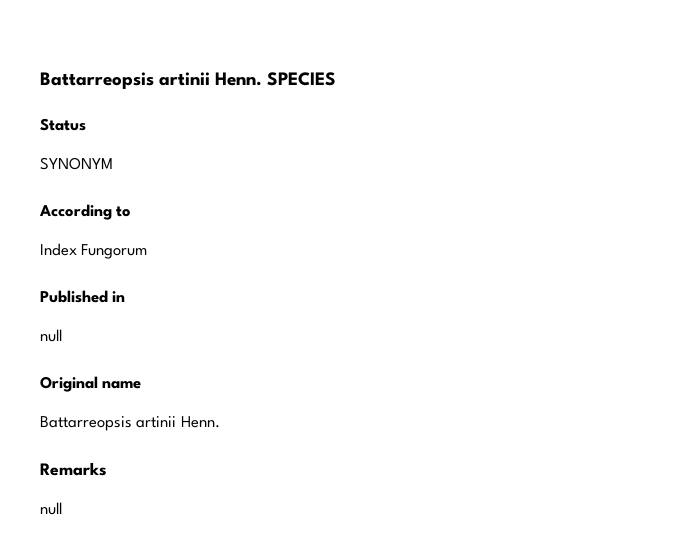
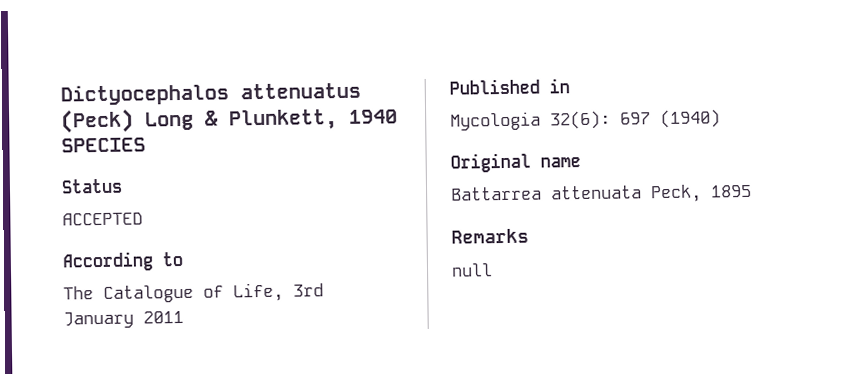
- Battarreopsis artinii Henn. SPECIES
+ Dictyocephalos attenuatus (Peck) Long & Plunkett, 1940 SPECIES
- SYNONYM
+ ACCEPTED
- Index Fungorum
+ The Catalogue of Life, 3rd January 2011
  Published in
- null
+ Mycologia 32(6): 697 (1940)
  Original name
- Battarreopsis artinii Henn.
+ Battarrea attenuata Peck, 1895

